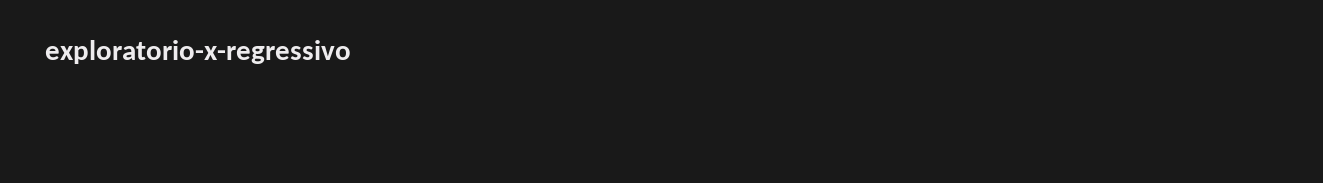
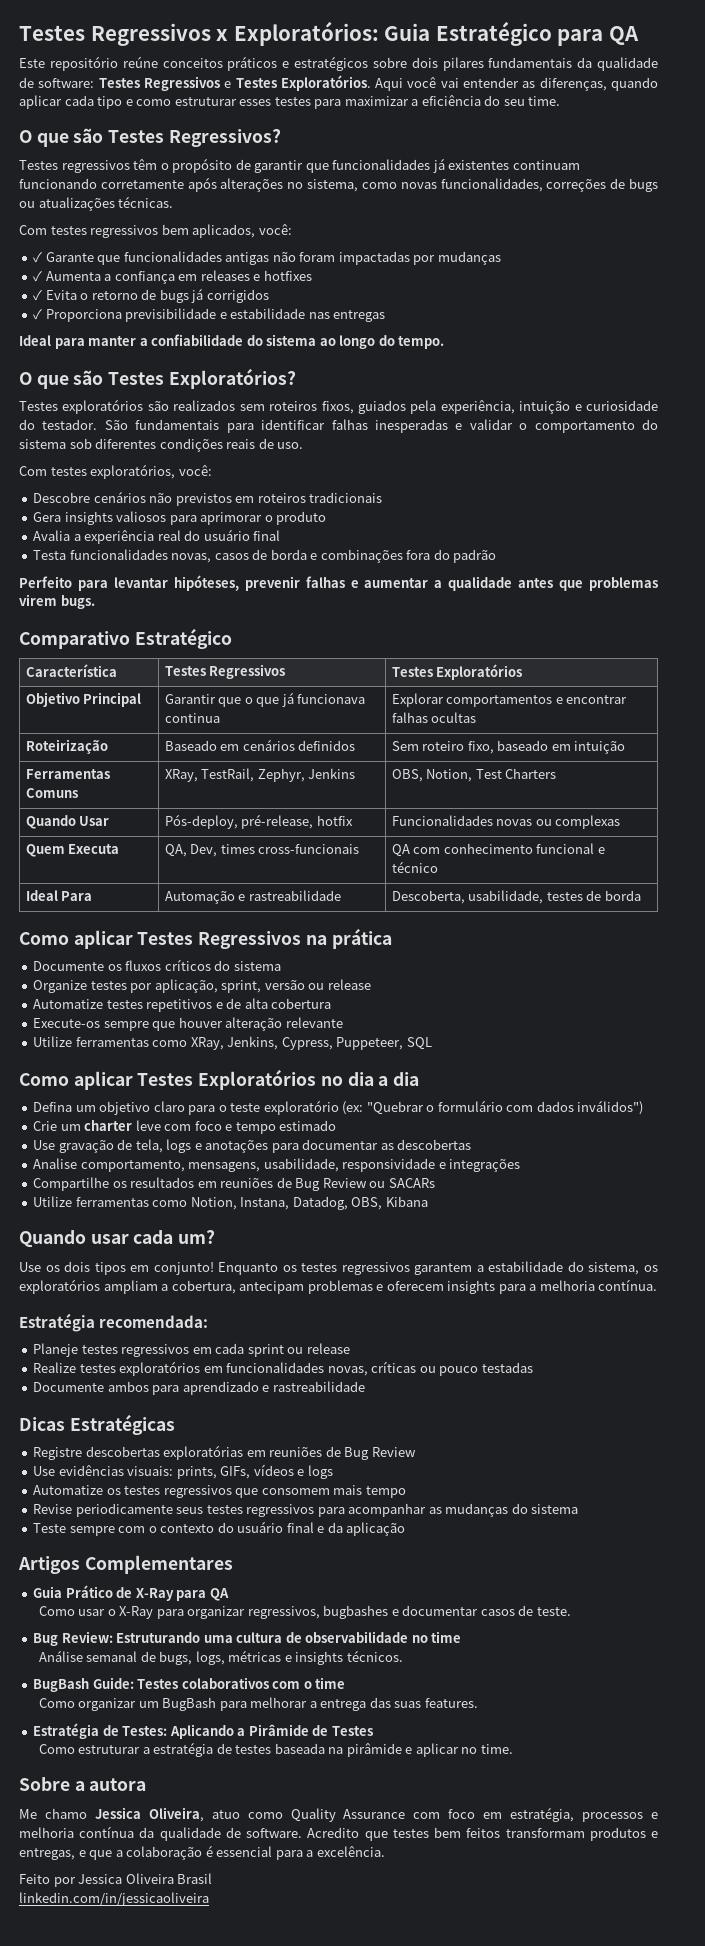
- exploratorio-x-regressivo
+ Testes Regressivos x Exploratórios: Guia Estratégico para QA
+ Este repositório reúne conceitos práticos e estratégicos sobre dois pilares fundamentais da qualidade de software: Testes Regressivos e Testes Exploratórios. Aqui você vai entender as diferenças, quando aplicar cada tipo e como estruturar esses testes para maximizar a eficiência do seu time.
+ O que são Testes Regressivos?
+ Testes regressivos têm o propósito de garantir que funcionalidades já existentes continuam funcionando corretamente após alterações no sistema, como novas funcionalidades, correções de bugs ou atualizações técnicas.
+ Com testes regressivos bem aplicados, você:
+ ✓ Garante que funcionalidades antigas não foram impactadas por mudanças
+ ✓ Aumenta a confiança em releases e hotfixes
+ ✓ Evita o retorno de bugs já corrigidos
+ ✓ Proporciona previsibilidade e estabilidade nas entregas
+ Ideal para manter a confiabilidade do sistema ao longo do tempo.
+ O que são Testes Exploratórios?
+ Testes exploratórios são realizados sem roteiros fixos, guiados pela experiência, intuição e curiosidade do testador. São fundamentais para identificar falhas inesperadas e validar o comportamento do sistema sob diferentes condições reais de uso.
+ Com testes exploratórios, você:
+ Descobre cenários não previstos em roteiros tradicionais
+ Gera insights valiosos para aprimorar o produto
+ Avalia a experiência real do usuário final
+ Testa funcionalidades novas, casos de borda e combinações fora do padrão
+ Perfeito para levantar hipóteses, prevenir falhas e aumentar a qualidade antes que problemas virem bugs.
+ Comparativo Estratégico
+ Característica | Testes Regressivos | Testes Exploratórios
+ Objetivo Principal | Garantir que o que já funcionava continua | Explorar comportamentos e encontrar falhas ocultas
+ Roteirização | Baseado em cenários definidos | Sem roteiro fixo, baseado em intuição
+ Ferramentas Comuns | XRay, TestRail, Zephyr, Jenkins | OBS, Notion, Test Charters
+ Quando Usar | Pós-deploy, pré-release, hotfix | Funcionalidades novas ou complexas
+ Quem Executa | QA, Dev, times cross-funcionais | QA com conhecimento funcional e técnico
+ Ideal Para | Automação e rastreabilidade | Descoberta, usabilidade, testes de borda
+ Como aplicar Testes Regressivos na prática
+ Documente os fluxos críticos do sistema
+ Organize testes por aplicação, sprint, versão ou release
+ Automatize testes repetitivos e de alta cobertura
+ Execute-os sempre que houver alteração relevante
+ Utilize ferramentas como XRay, Jenkins, Cypress, Puppeteer, SQL
+ Como aplicar Testes Exploratórios no dia a dia
+ Defina um objetivo claro para o teste exploratório (ex: "Quebrar o formulário com dados inválidos")
+ Crie um charter leve com foco e tempo estimado
+ Use gravação de tela, logs e anotações para documentar as descobertas
+ Analise comportamento, mensagens, usabilidade, responsividade e integrações
+ Compartilhe os resultados em reuniões de Bug Review ou SACARs
+ Utilize ferramentas como Notion, Instana, Datadog, OBS, Kibana
+ Quando usar cada um?
+ Use os dois tipos em conjunto! Enquanto os testes regressivos garantem a estabilidade do sistema, os exploratórios ampliam a cobertura, antecipam problemas e oferecem insights para a melhoria contínua.
+ Estratégia recomendada:
+ Planeje testes regressivos em cada sprint ou release
+ Realize testes exploratórios em funcionalidades novas, críticas ou pouco testadas
+ Documente ambos para aprendizado e rastreabilidade
+ Dicas Estratégicas
+ Registre descobertas exploratórias em reuniões de Bug Review
+ Use evidências visuais: prints, GIFs, vídeos e logs
+ Automatize os testes regressivos que consomem mais tempo
+ Revise periodicamente seus testes regressivos para acompanhar as mudanças do sistema
+ Teste sempre com o contexto do usuário final e da aplicação
+ Artigos Complementares
+ Guia Prático de X-Ray para QA
+ Como usar o X-Ray para organizar regressivos, bugbashes e documentar casos de teste.
+ Bug Review: Estruturando uma cultura de observabilidade no time
+ Análise semanal de bugs, logs, métricas e insights técnicos.
+ BugBash Guide: Testes colaborativos com o time
+ Como organizar um BugBash para melhorar a entrega das suas features.
+ Estratégia de Testes: Aplicando a Pirâmide de Testes
+ Como estruturar a estratégia de testes baseada na pirâmide e aplicar no time.
+ Sobre a autora
+ Me chamo Jessica Oliveira, atuo como Quality Assurance com foco em estratégia, processos e melhoria contínua da qualidade de software. Acredito que testes bem feitos transformam produtos e entregas, e que a colaboração é essencial para a excelência.
+ Feito por Jessica Oliveira Brasil
+ linkedin.com/in/jessicaoliveira

